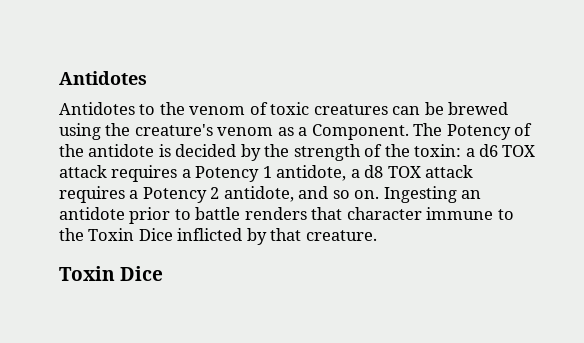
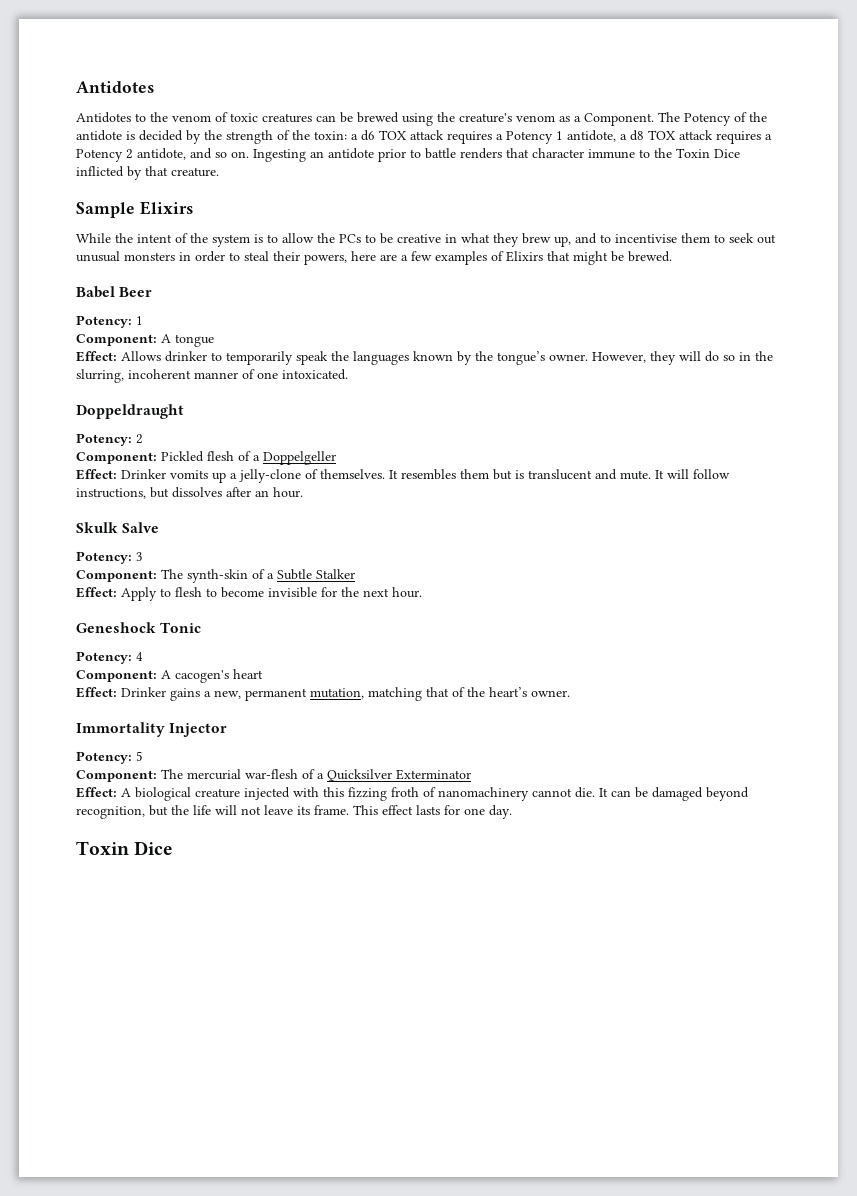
+ Sample Elixirs
+ While the intent of the system is to allow the PCs to be creative in what they brew up, and to incentivise them to seek out unusual monsters in order to steal their powers, here are a few examples of Elixirs that might be brewed.
+ Babel Beer
+ Potency: 1
+ Component: A tongue
+ Effect: Allows drinker to temporarily speak the languages known by the tongue’s owner. However, they will do so in the slurring, incoherent manner of one intoxicated.
+ Doppeldraught
+ Potency: 2
+ Component: Pickled flesh of a Doppelgeller
+ Effect: Drinker vomits up a jelly-clone of themselves. It resembles them but is translucent and mute. It will follow instructions, but dissolves after an hour.
+ Skulk Salve
+ Potency: 3
+ Component: The synth-skin of a Subtle Stalker
+ Effect: Apply to flesh to become invisible for the next hour.
+ Geneshock Tonic
+ Potency: 4
+ Component: A cacogen's heart
+ Effect: Drinker gains a new, permanent mutation, matching that of the heart’s owner.
+ Immortality Injector
+ Potency: 5
+ Component: The mercurial war-flesh of a Quicksilver Exterminator
+ Effect: A biological creature injected with this fizzing froth of nanomachinery cannot die. It can be damaged beyond recognition, but the life will not leave its frame. This effect lasts for one day.

